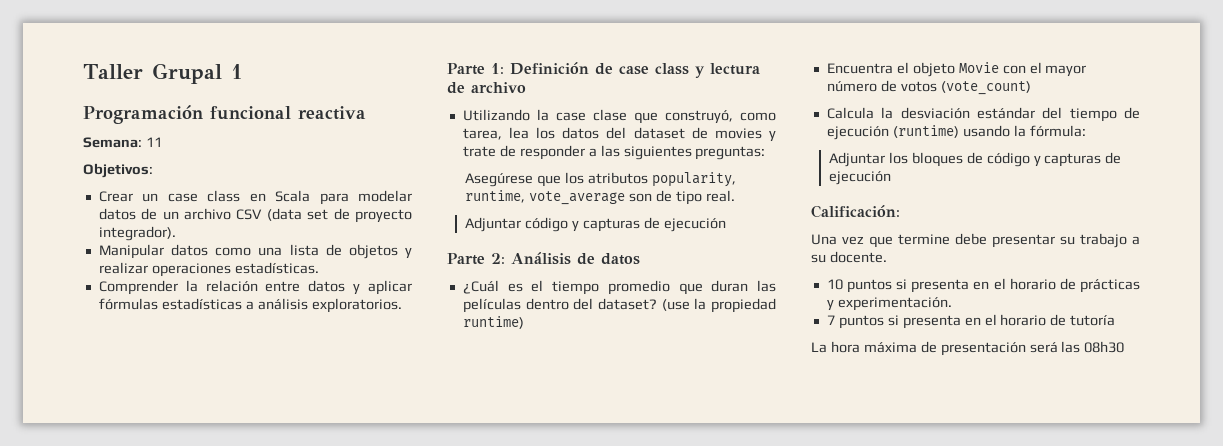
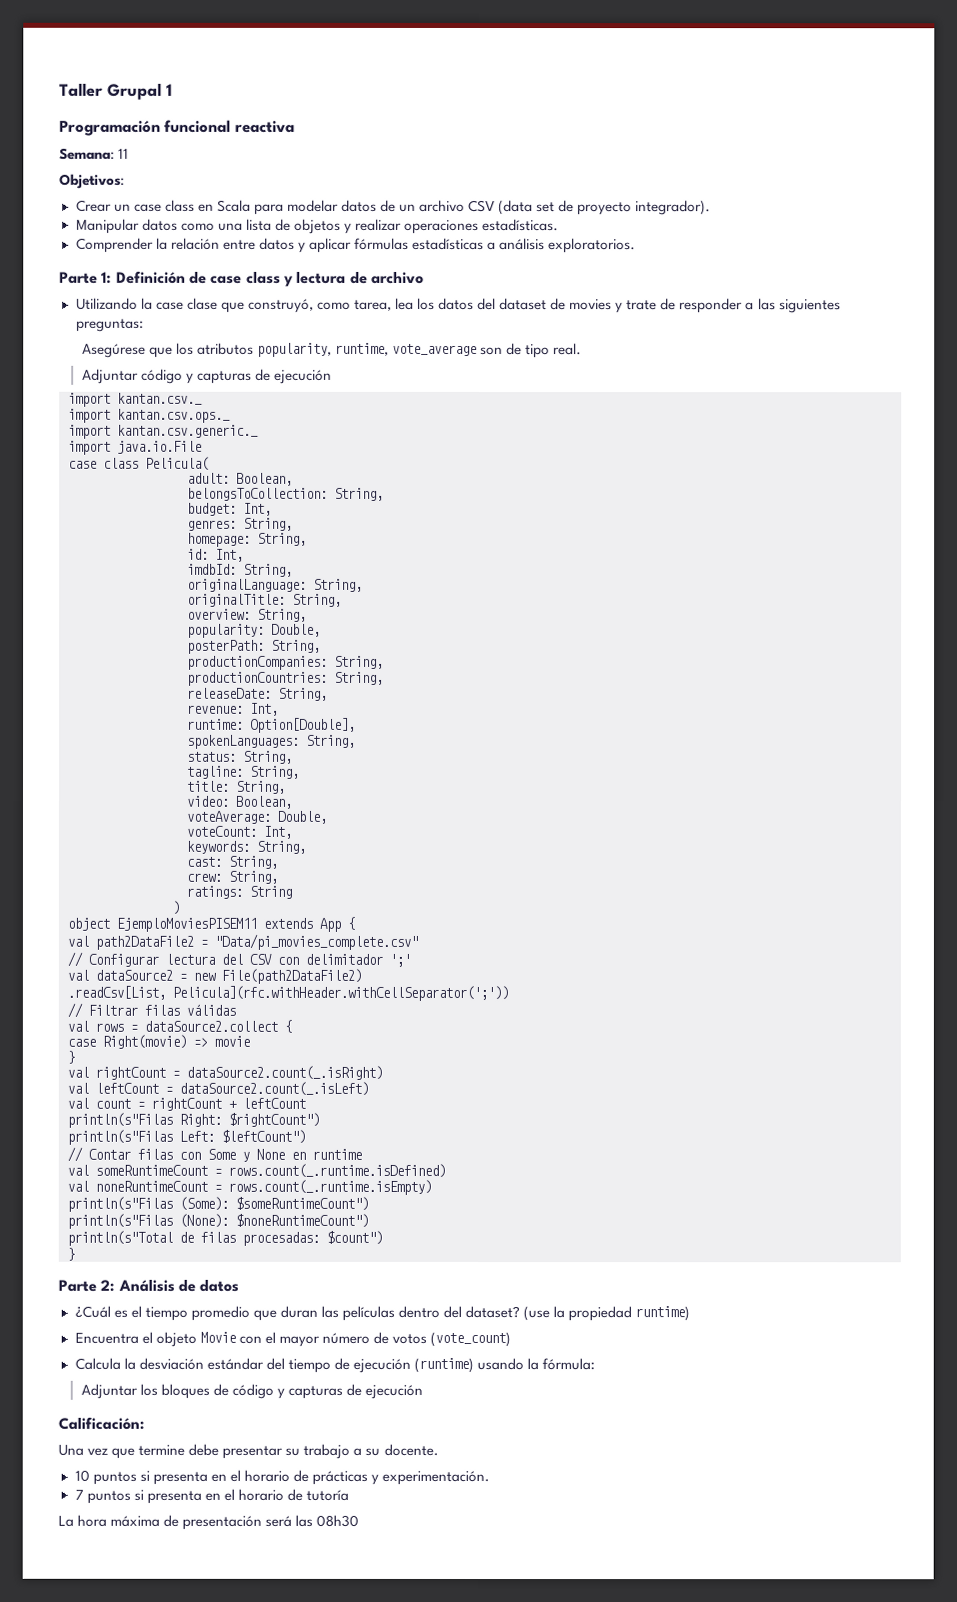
+ import kantan.csv._
+ import kantan.csv.ops._
+ import kantan.csv.generic._
+ import java.io.File
+ case class Pelicula(
+ adult: Boolean,
+ belongsToCollection: String,
+ budget: Int,
+ genres: String,
+ homepage: String,
+ id: Int,
+ imdbId: String,
+ originalLanguage: String,
+ originalTitle: String,
+ overview: String,
+ popularity: Double,
+ posterPath: String,
+ productionCompanies: String,
+ productionCountries: String,
+ releaseDate: String,
+ revenue: Int,
+ runtime: Option[Double],
+ spokenLanguages: String,
+ status: String,
+ tagline: String,
+ title: String,
+ video: Boolean,
+ voteAverage: Double,
+ voteCount: Int,
+ keywords: String,
+ cast: String,
+ crew: String,
+ ratings: String
+ )
+ object EjemploMoviesPISEM11 extends App {
+ val path2DataFile2 = "Data/pi_movies_complete.csv"
+ // Configurar lectura del CSV con delimitador ';'
+ val dataSource2 = new File(path2DataFile2)
+ .readCsv[List, Pelicula](rfc.withHeader.withCellSeparator(';'))
+ // Filtrar filas válidas
+ val rows = dataSource2.collect {
+ case Right(movie) => movie
+ }
+ val rightCount = dataSource2.count(_.isRight)
+ val leftCount = dataSource2.count(_.isLeft)
+ val count = rightCount + leftCount
+ println(s"Filas Right: $rightCount")
+ println(s"Filas Left: $leftCount")
+ // Contar filas con Some y None en runtime
+ val someRuntimeCount = rows.count(_.runtime.isDefined)
+ val noneRuntimeCount = rows.count(_.runtime.isEmpty)
+ println(s"Filas (Some): $someRuntimeCount")
+ println(s"Filas (None): $noneRuntimeCount")
+ println(s"Total de filas procesadas: $count")
+ }

